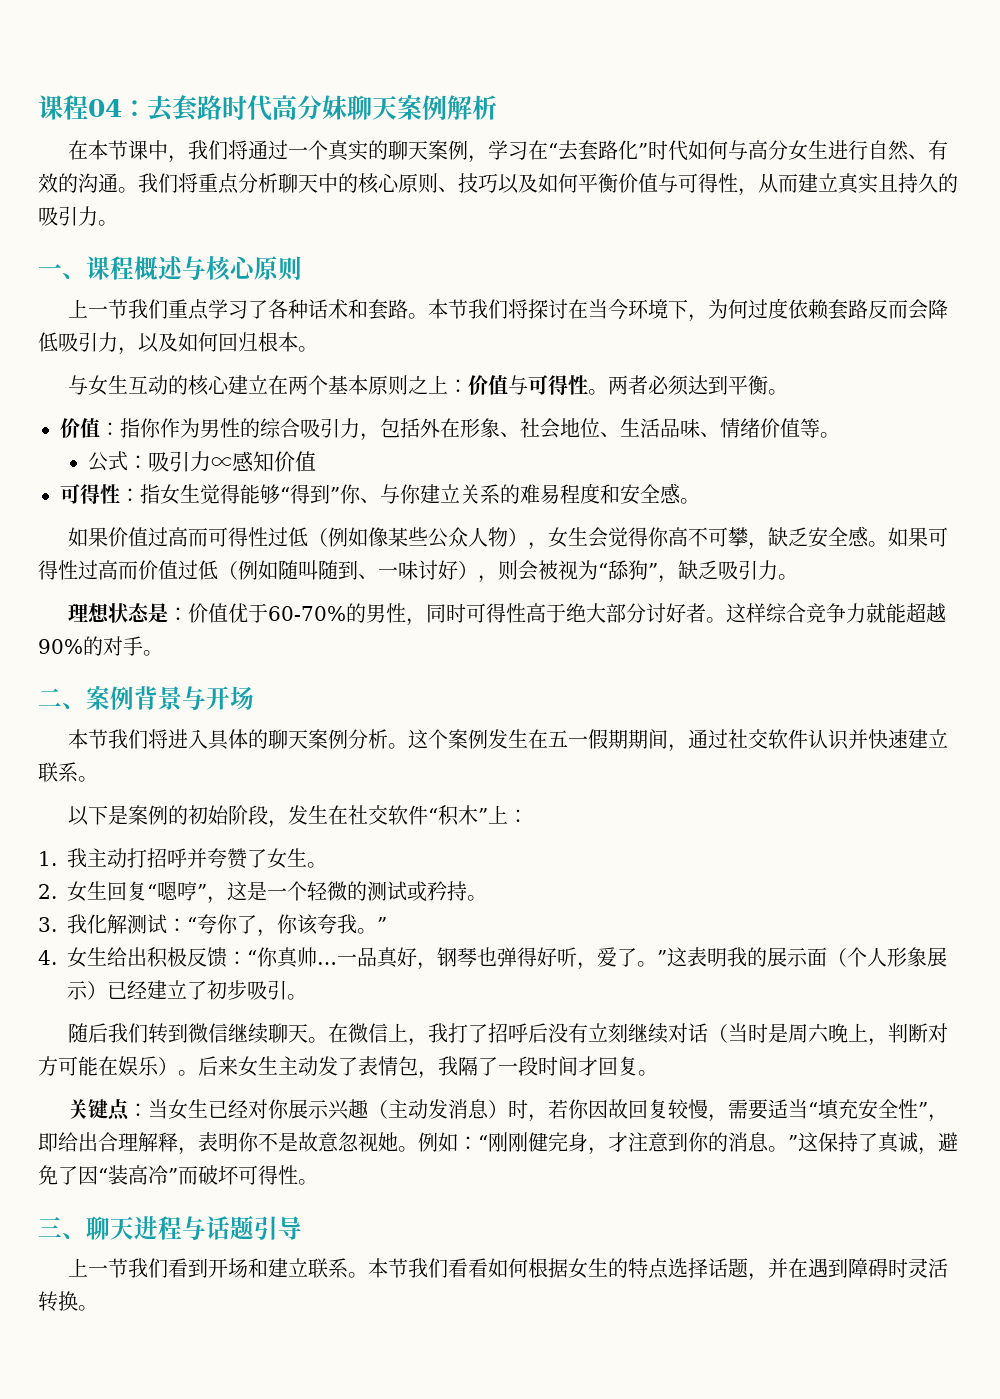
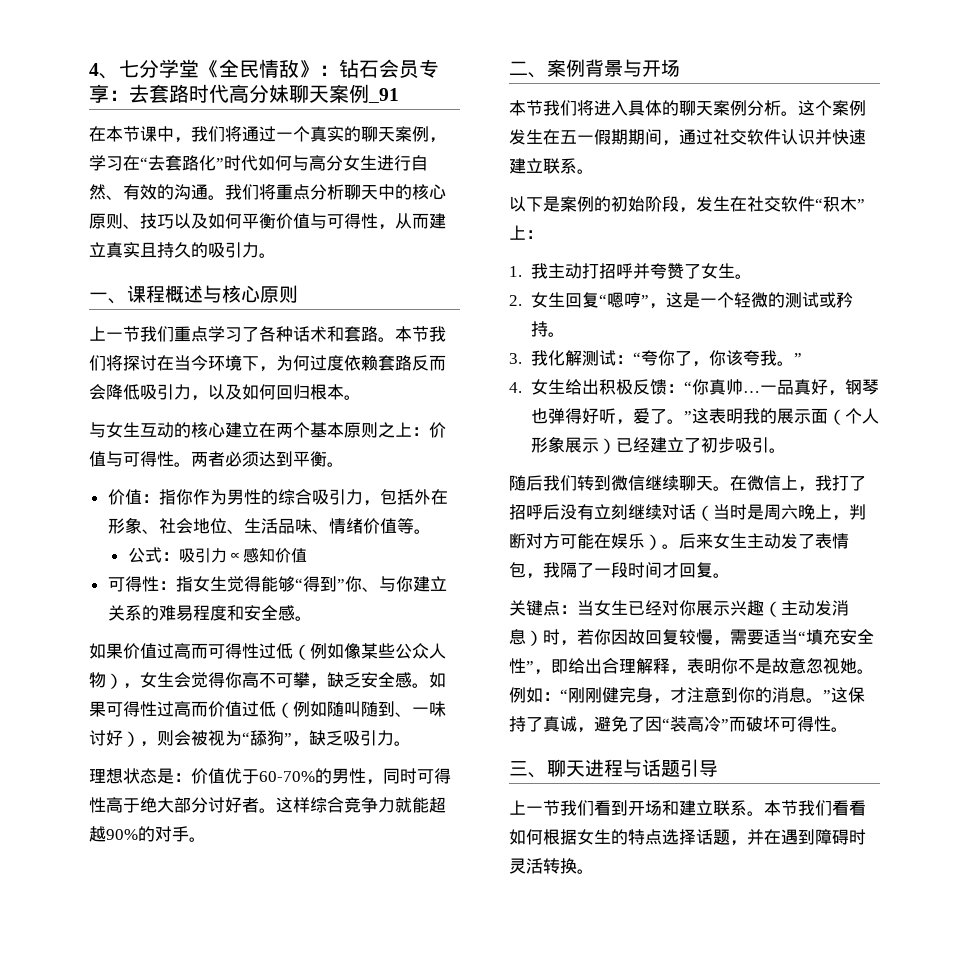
- 课程04：去套路时代高分妹聊天案例解析
+ 4、七分学堂《全民情敌》：钻石会员专享：去套路时代高分妹聊天案例_91

